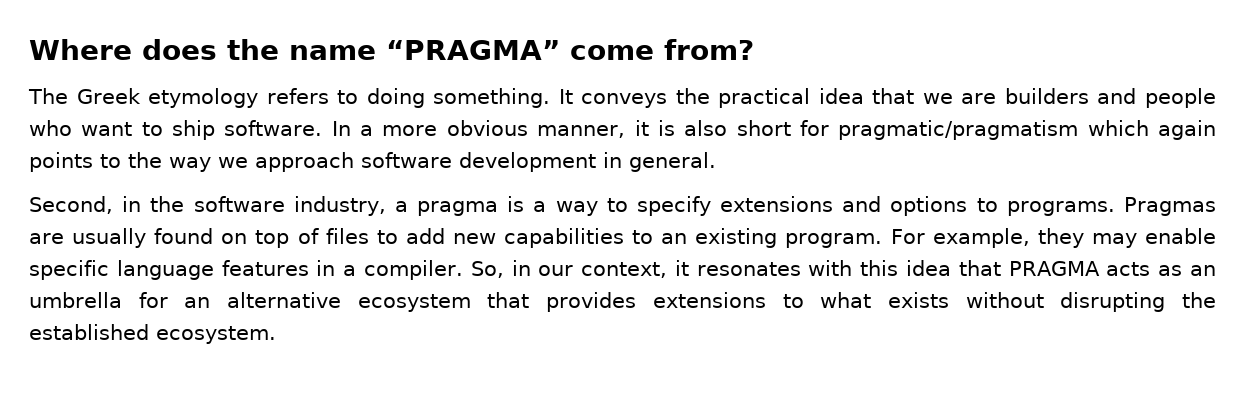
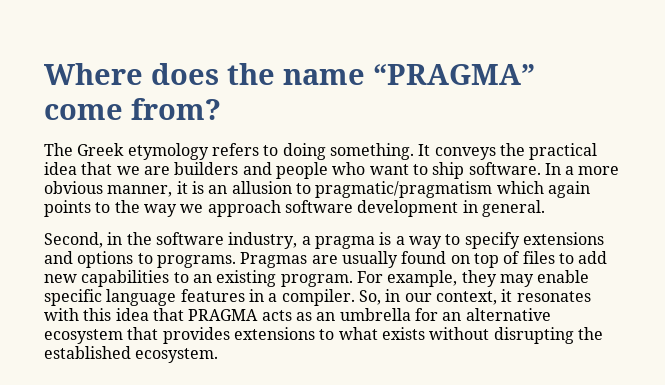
- In a more obvious manner, it is also short for pragmatic/pragmatism which again points to the way we approach software development in general.
+ In a more obvious manner, it is an allusion to pragmatic/pragmatism which again points to the way we approach software development in general.

